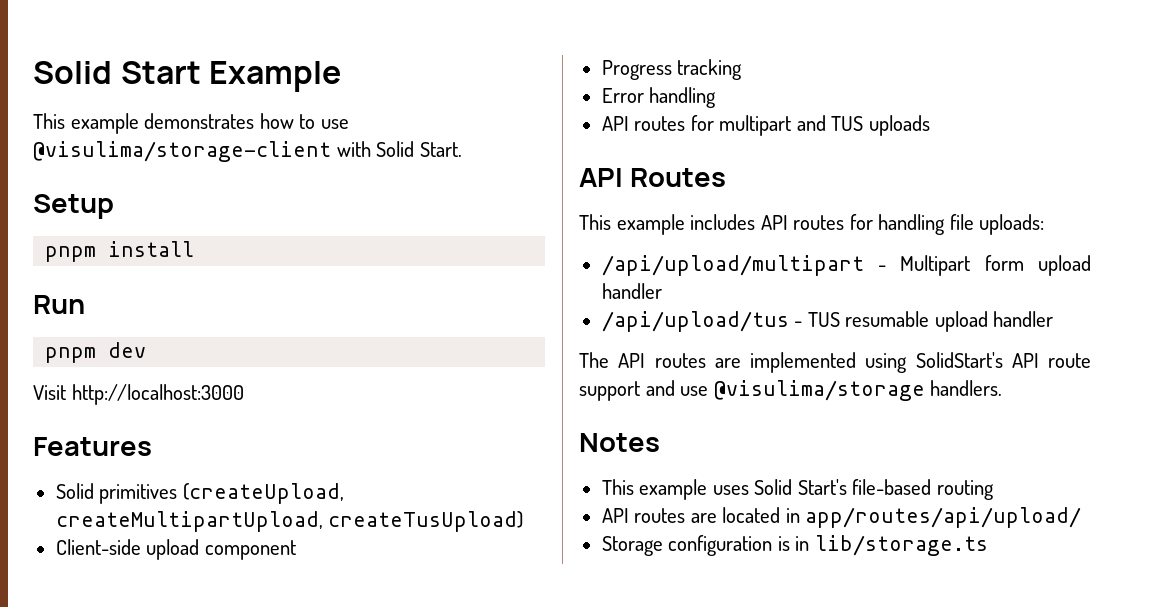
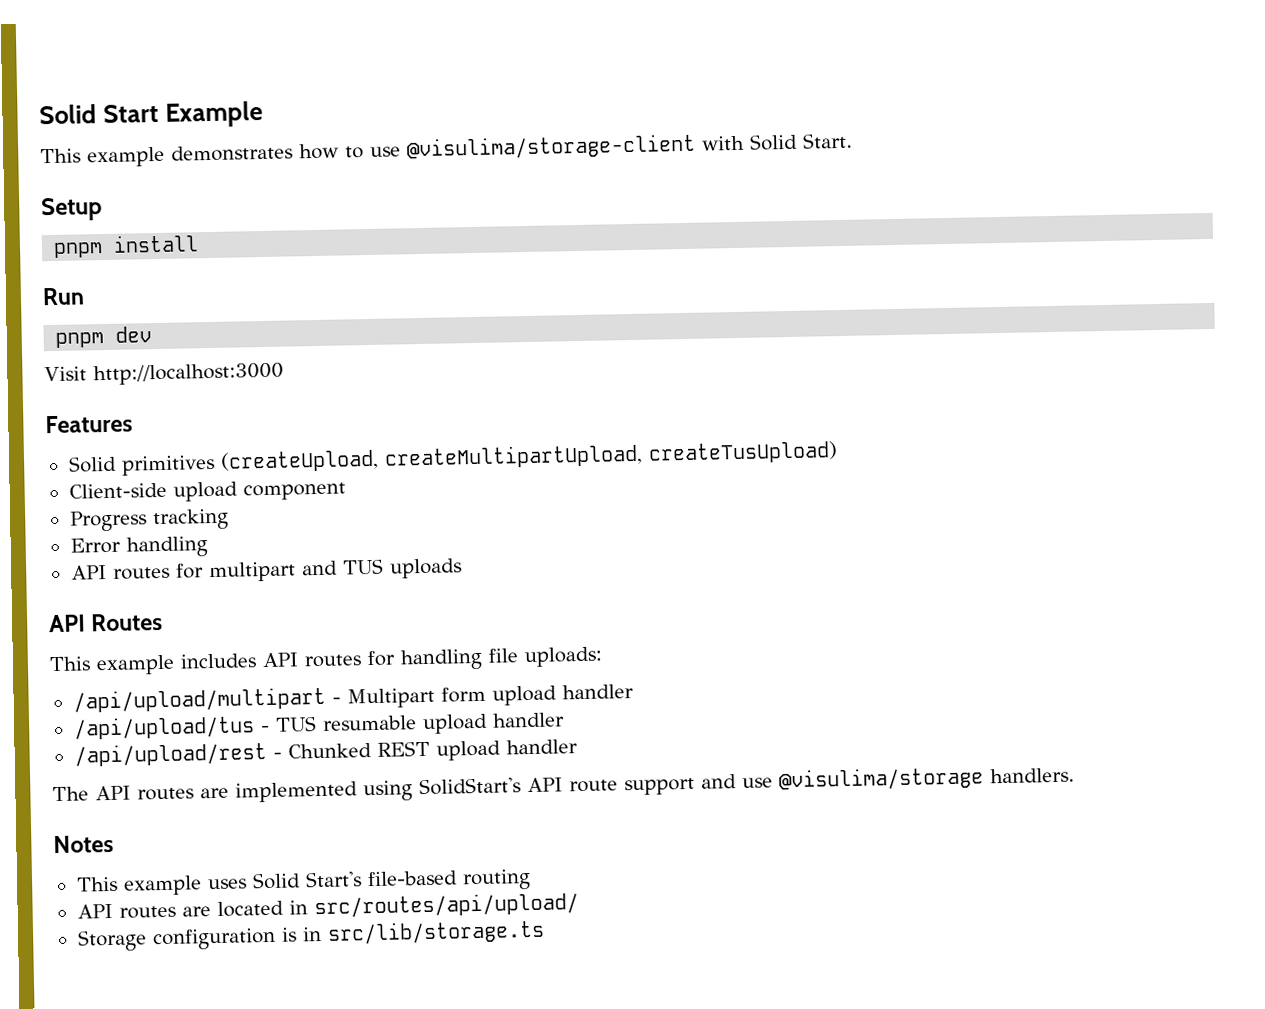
+ /api/upload/rest - Chunked REST upload handler
- API routes are located in app/routes/api/upload/
+ API routes are located in src/routes/api/upload/
- Storage configuration is in lib/storage.ts
+ Storage configuration is in src/lib/storage.ts

